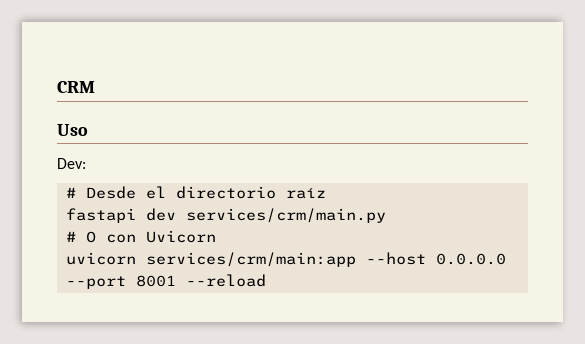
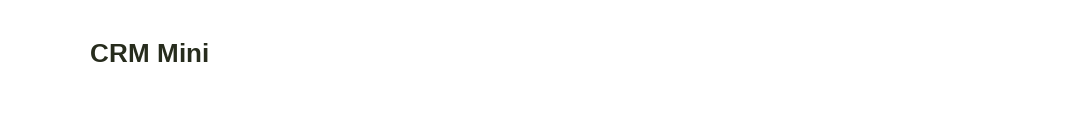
- CRM
- Uso
- Dev:
- # Desde el directorio raíz
- fastapi dev services/crm/main.py
- # O con Uvicorn
- uvicorn services/crm/main:app --host 0.0.0.0 --port 8001 --reload
+ CRM Mini

